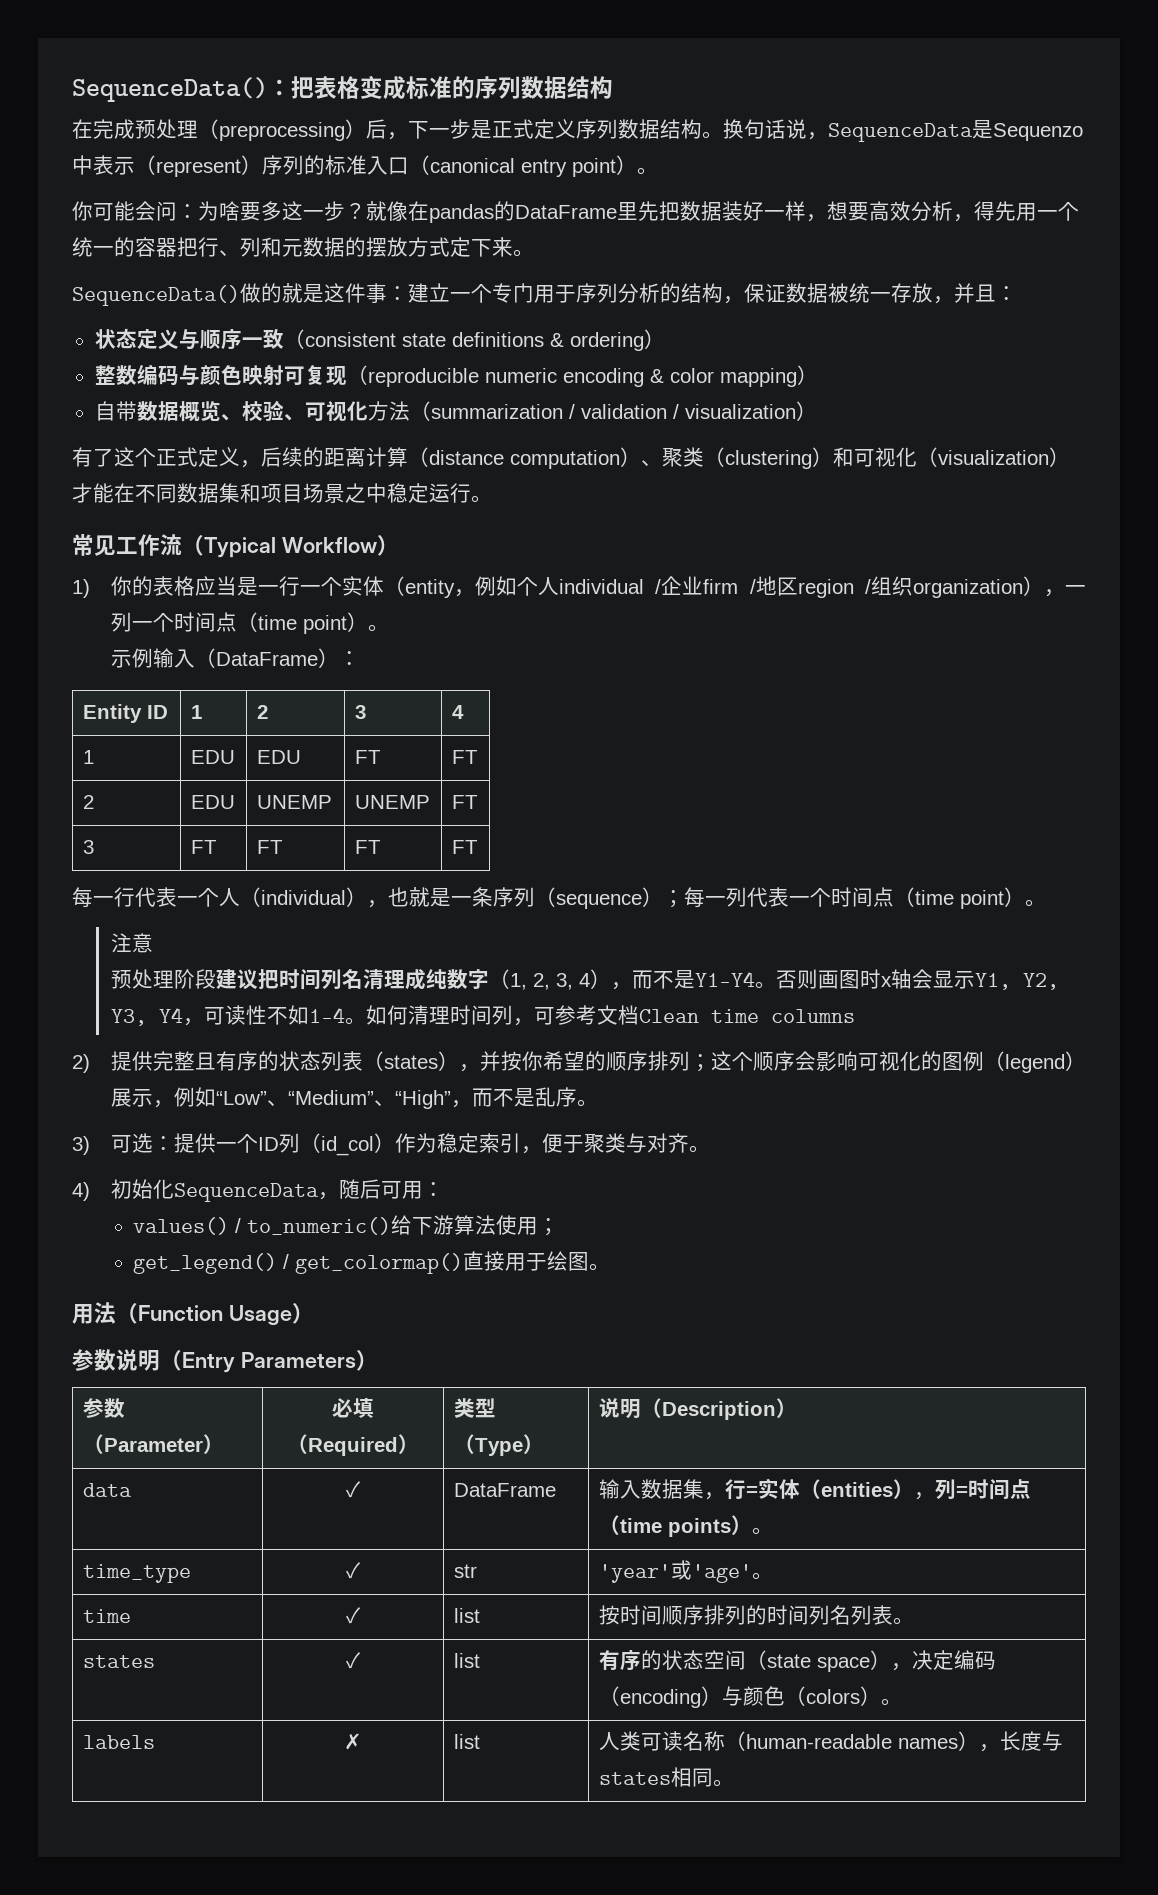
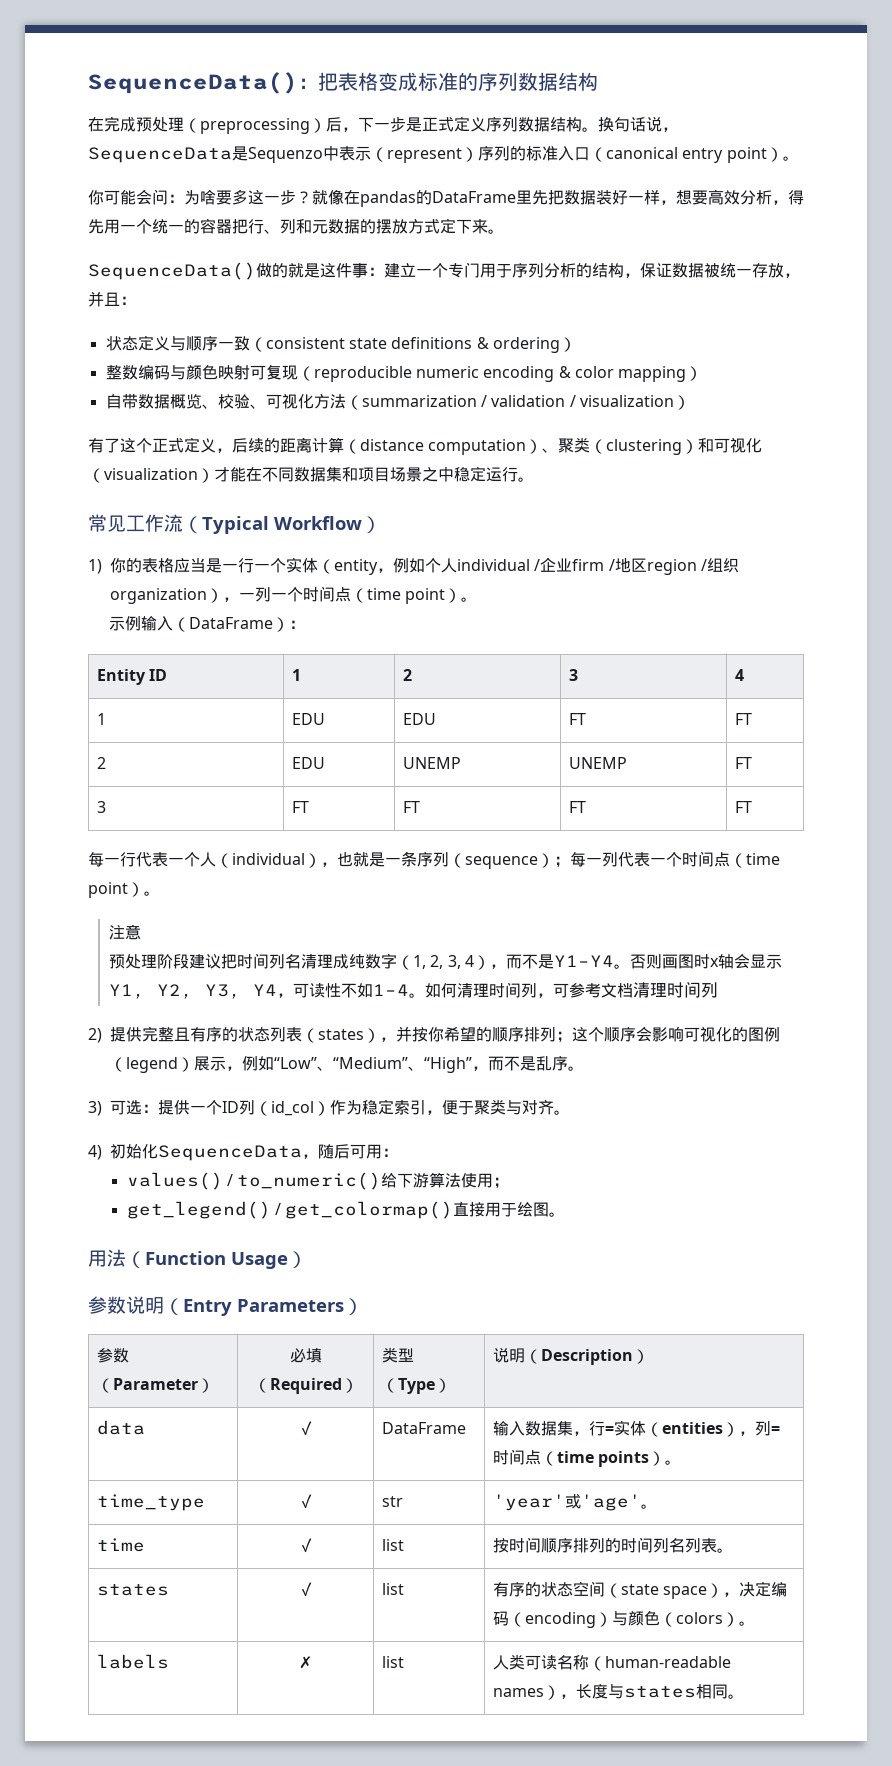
- 如何清理时间列，可参考文档Clean time columns
+ 如何清理时间列，可参考文档清理时间列

